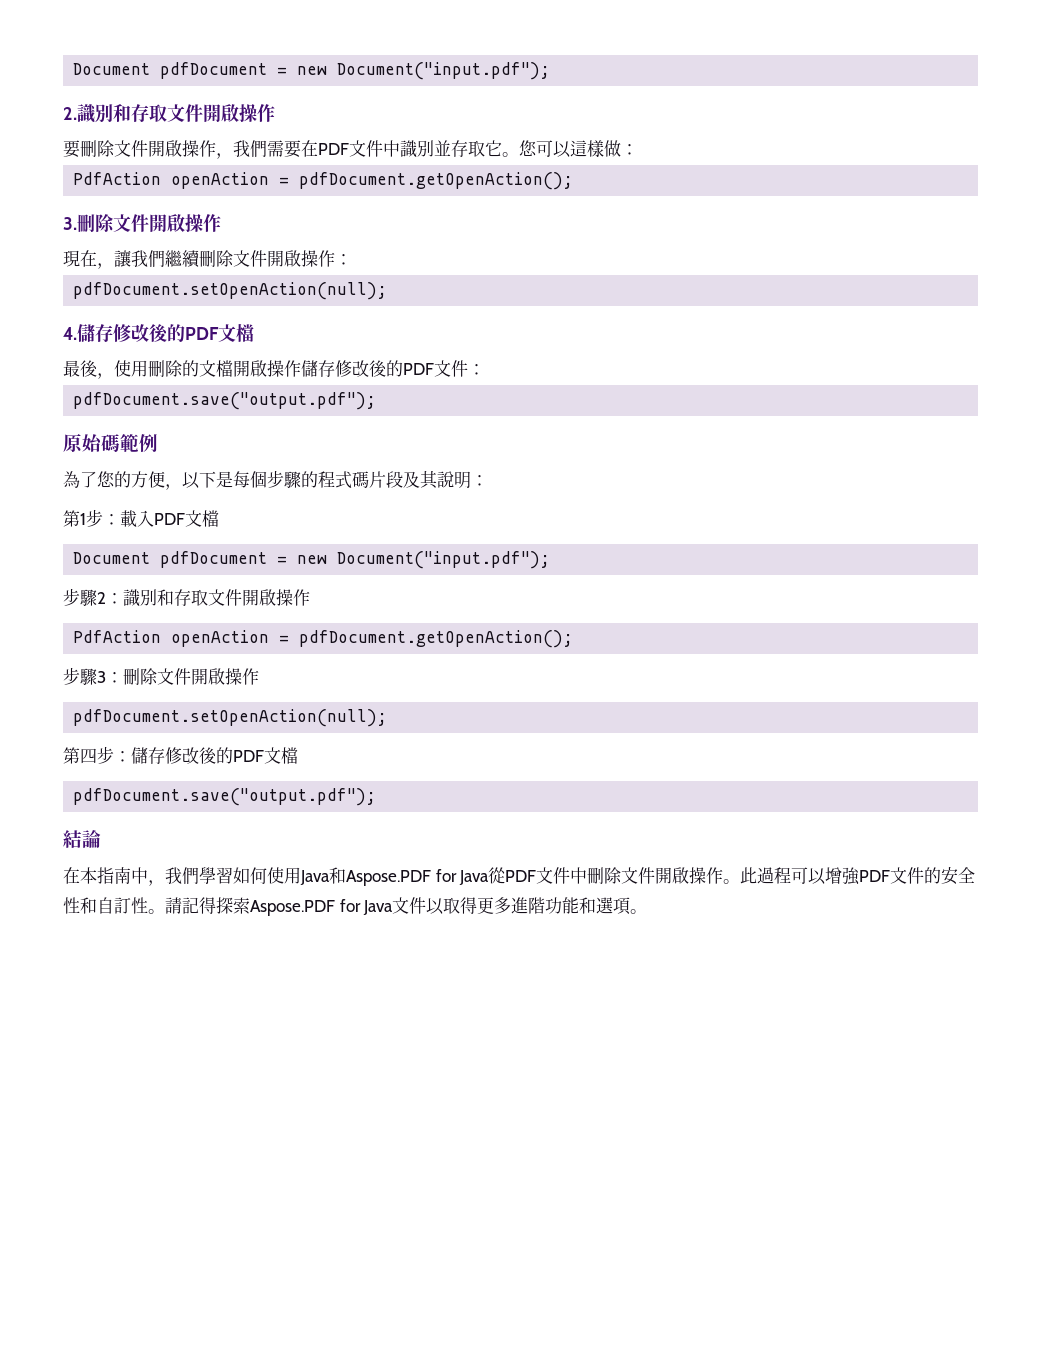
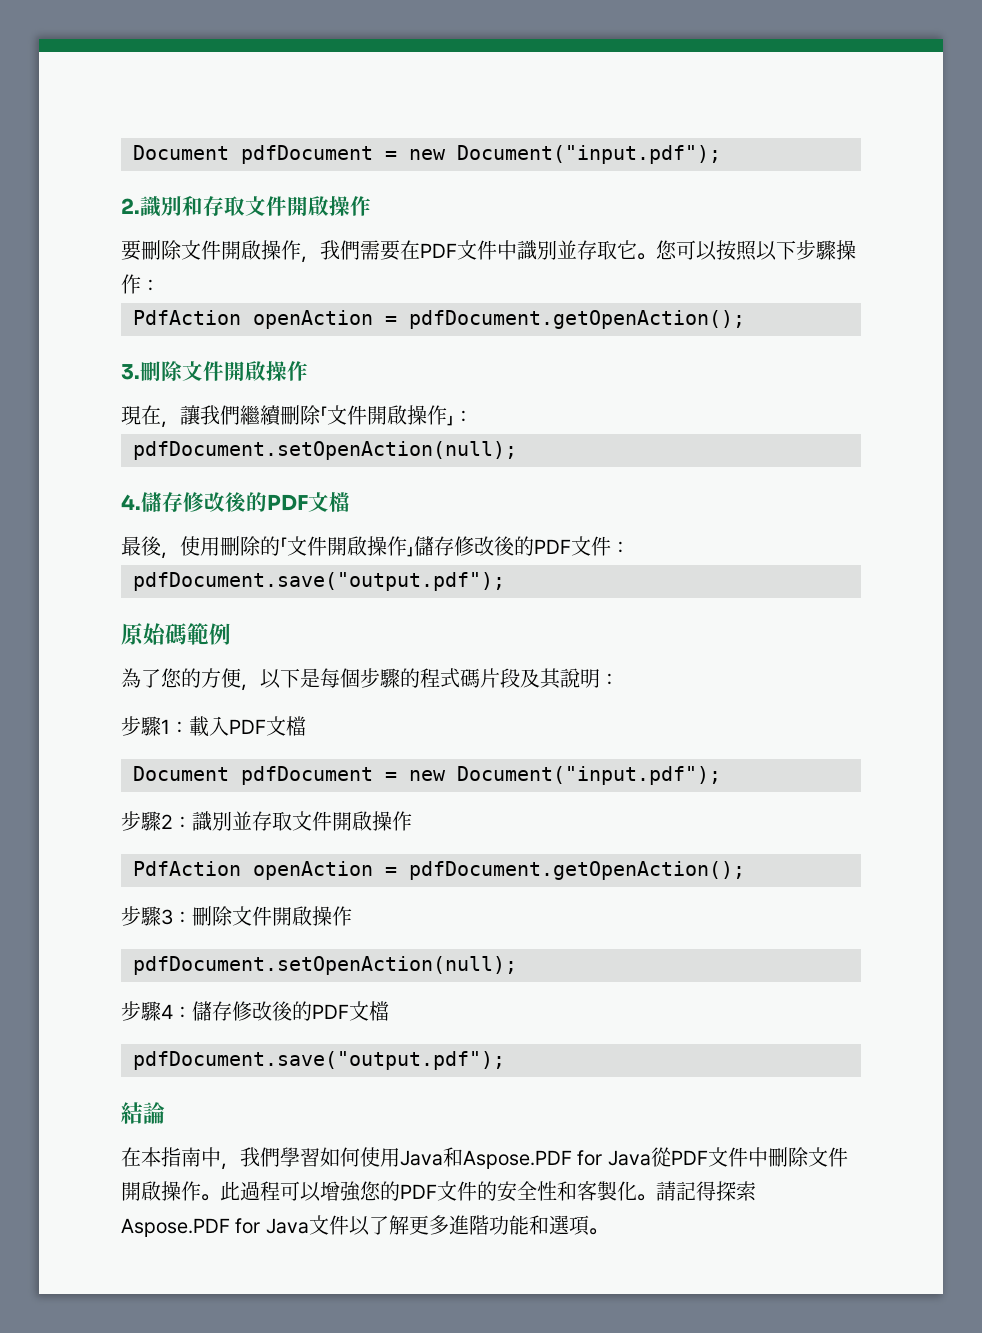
- 您可以這樣做：
+ 您可以按照以下步驟操作：
- 現在，讓我們繼續刪除文件開啟操作：
+ 現在，讓我們繼續刪除「文件開啟操作」：
- 最後，使用刪除的文檔開啟操作儲存修改後的PDF文件：
+ 最後，使用刪除的「文件開啟操作」儲存修改後的PDF文件：
- 第1步：載入PDF文檔
+ 步驟1：載入PDF文檔
- 步驟2：識別和存取文件開啟操作
+ 步驟2：識別並存取文件開啟操作
- 第四步：儲存修改後的PDF文檔
+ 步驟4：儲存修改後的PDF文檔
- 此過程可以增強PDF文件的安全性和自訂性。
+ 此過程可以增強您的PDF文件的安全性和客製化。
- 請記得探索Aspose.PDF for Java文件以取得更多進階功能和選項。
+ 請記得探索Aspose.PDF for Java文件以了解更多進階功能和選項。

